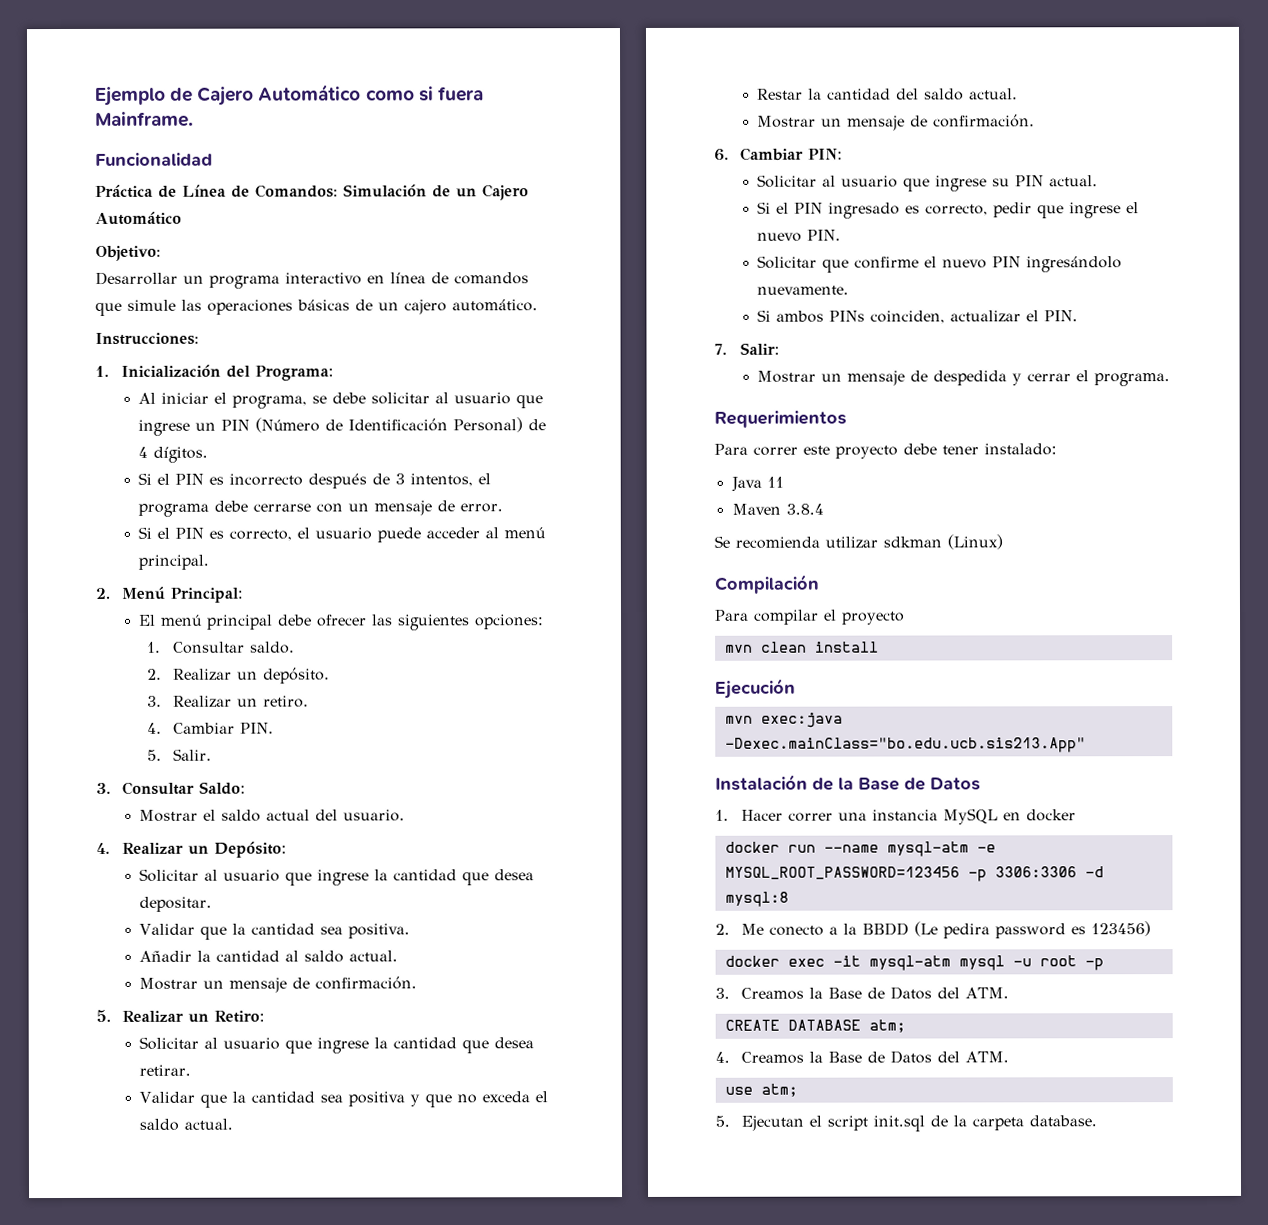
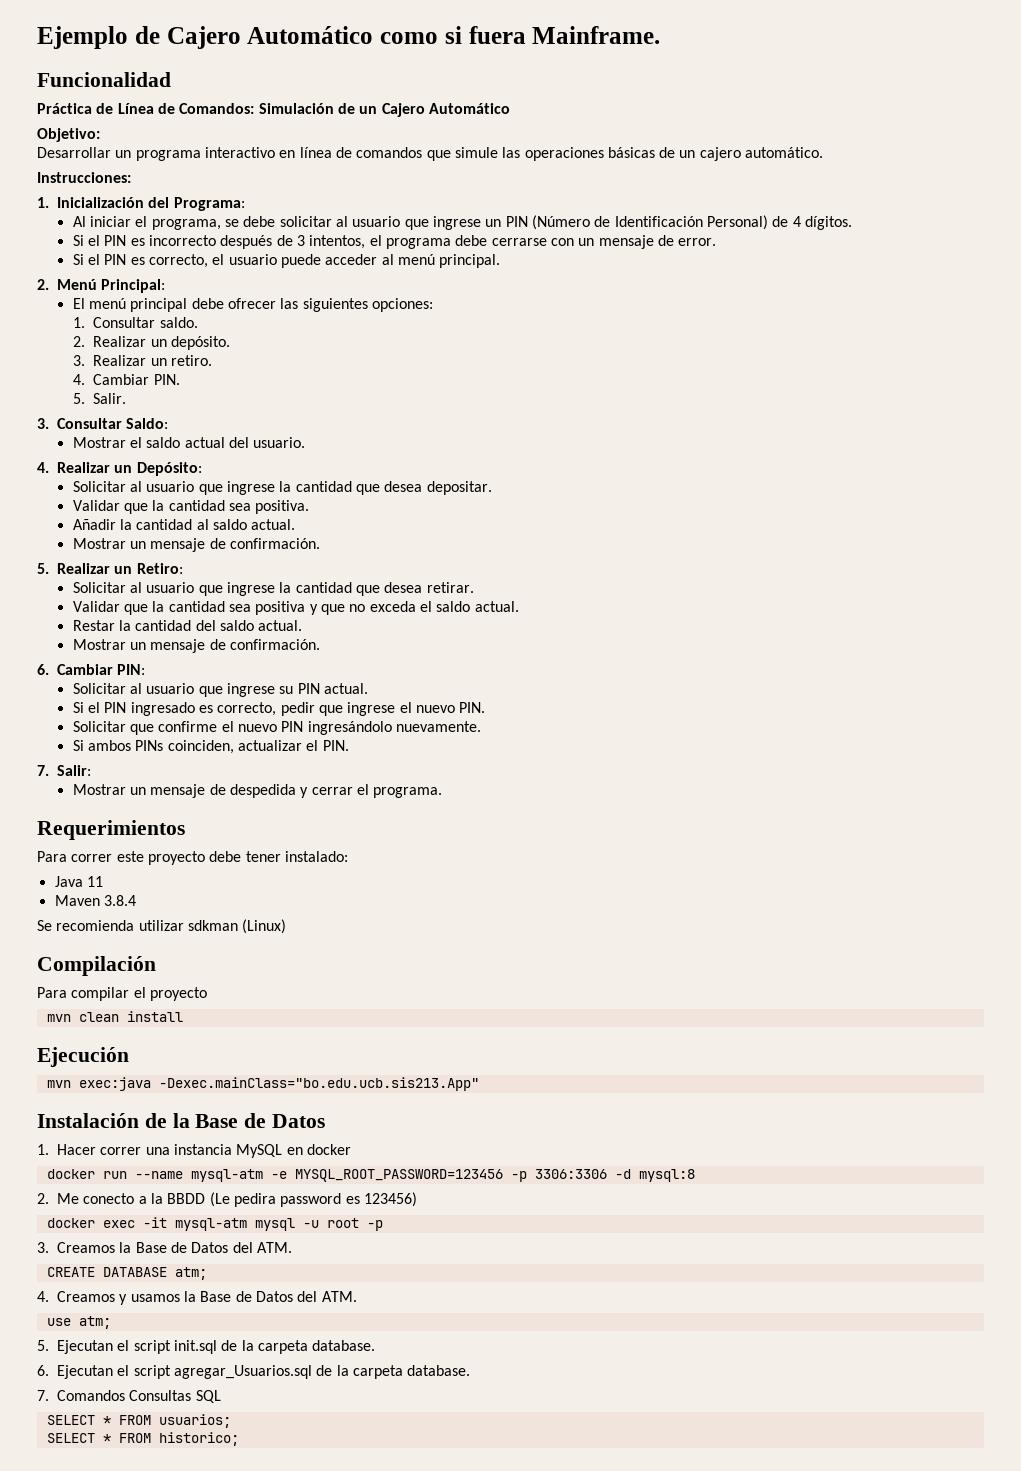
- 4. Creamos la Base de Datos del ATM.
+ 4. Creamos y usamos la Base de Datos del ATM.
+ 6. Ejecutan el script agregar_Usuarios.sql de la carpeta database.
+ 7. Comandos Consultas SQL
+ SELECT * FROM usuarios;
+ SELECT * FROM historico;

